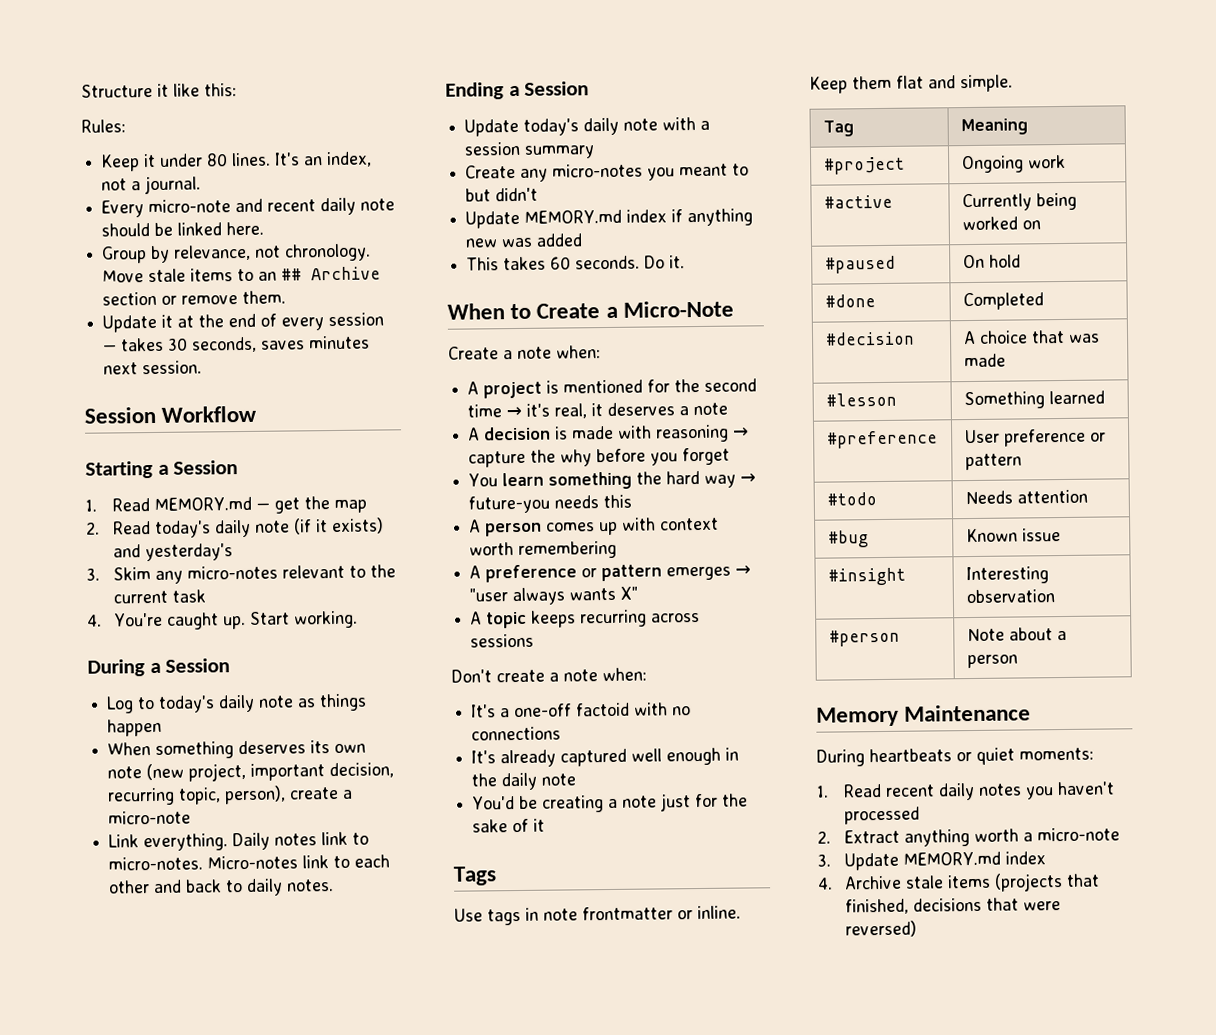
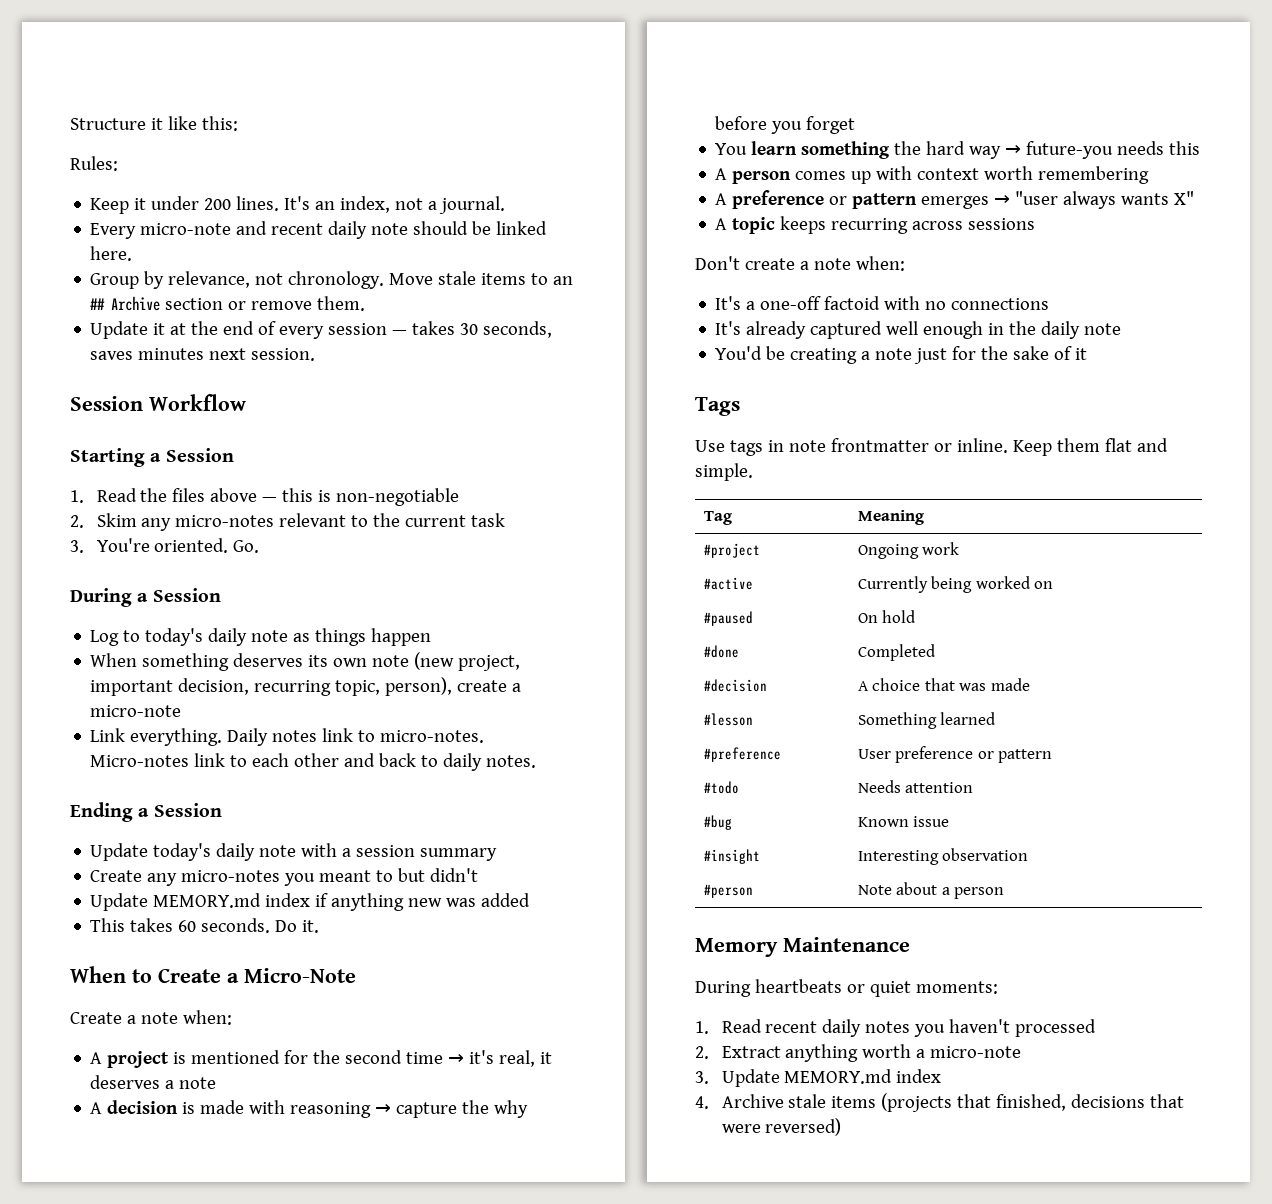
- Keep it under 80 lines.
+ Keep it under 200 lines.
- 1. Read MEMORY.md — get the map
- 2. Read today's daily note (if it exists) and yesterday's
- 3. Skim any micro-notes relevant to the current task
+ 1. Read the files above — this is non-negotiable
+ 2. Skim any micro-notes relevant to the current task
- 4. You're caught up. Start working.
+ 3. You're oriented. Go.

